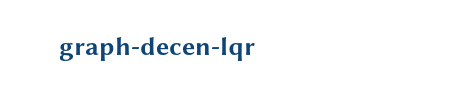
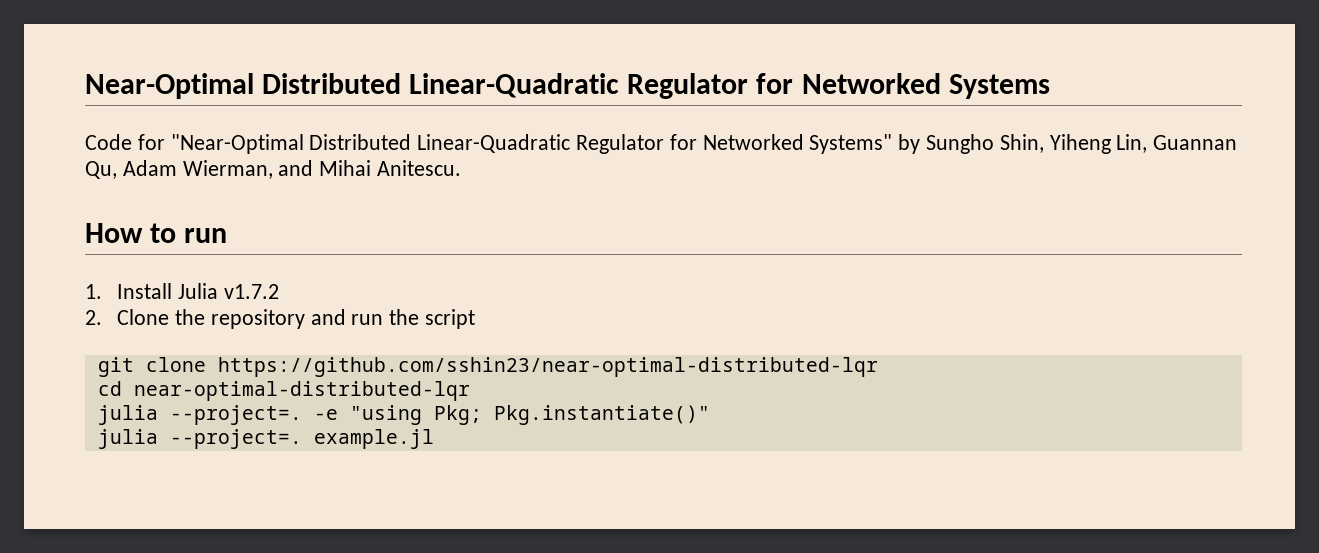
- graph-decen-lqr
+ Near-Optimal Distributed Linear-Quadratic Regulator for Networked Systems
+ Code for "Near-Optimal Distributed Linear-Quadratic Regulator for Networked Systems" by Sungho Shin, Yiheng Lin, Guannan Qu, Adam Wierman, and Mihai Anitescu.
+ How to run
+ 1. Install Julia v1.7.2
+ 2. Clone the repository and run the script
+ git clone https://github.com/sshin23/near-optimal-distributed-lqr
+ cd near-optimal-distributed-lqr
+ julia --project=. -e "using Pkg; Pkg.instantiate()"
+ julia --project=. example.jl

